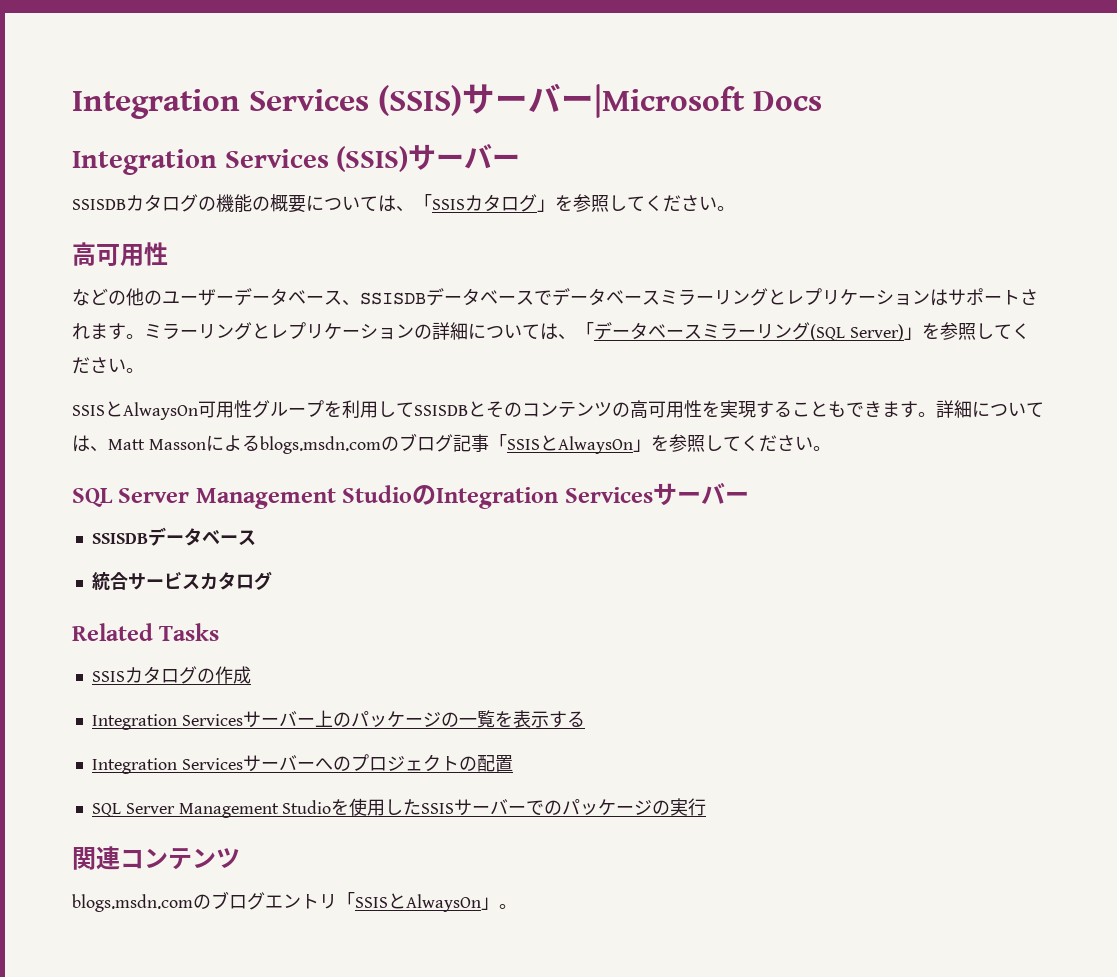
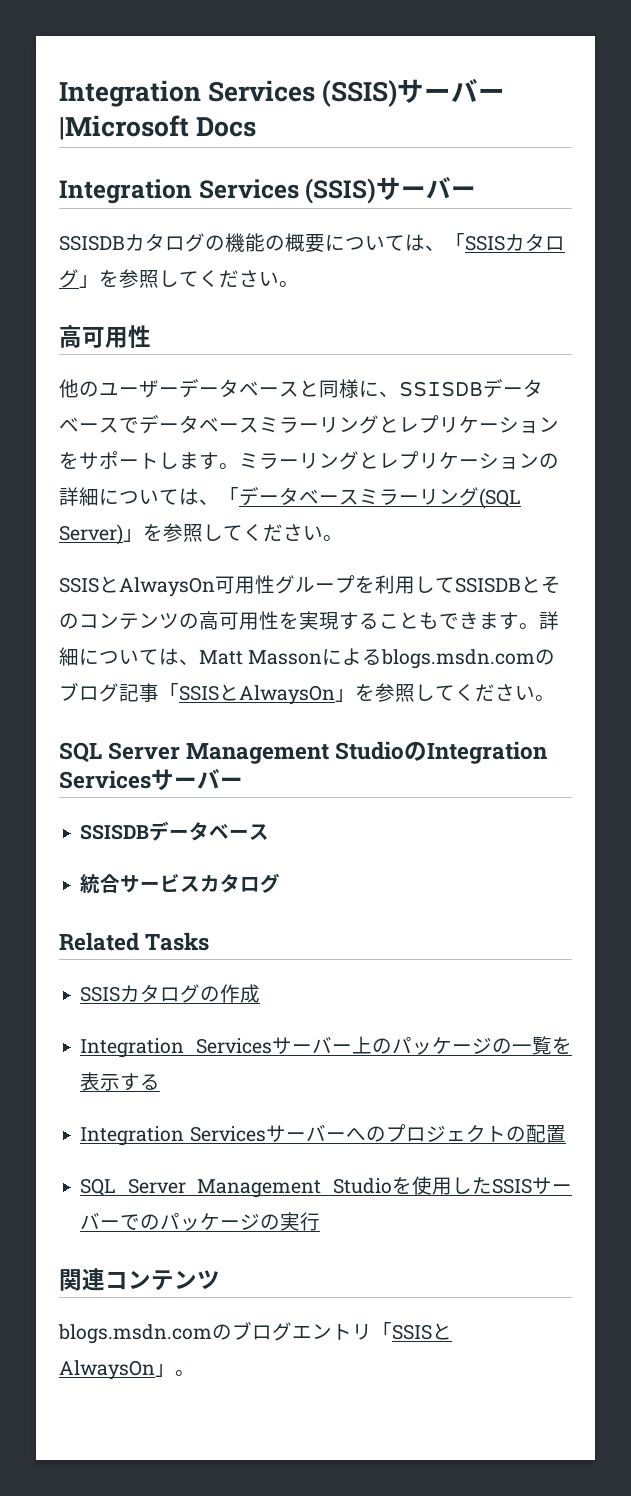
- などの他のユーザーデータベース、SSISDBデータベースでデータベースミラーリングとレプリケーションはサポートされます。
+ 他のユーザーデータベースと同様に、SSISDBデータベースでデータベースミラーリングとレプリケーションをサポートします。

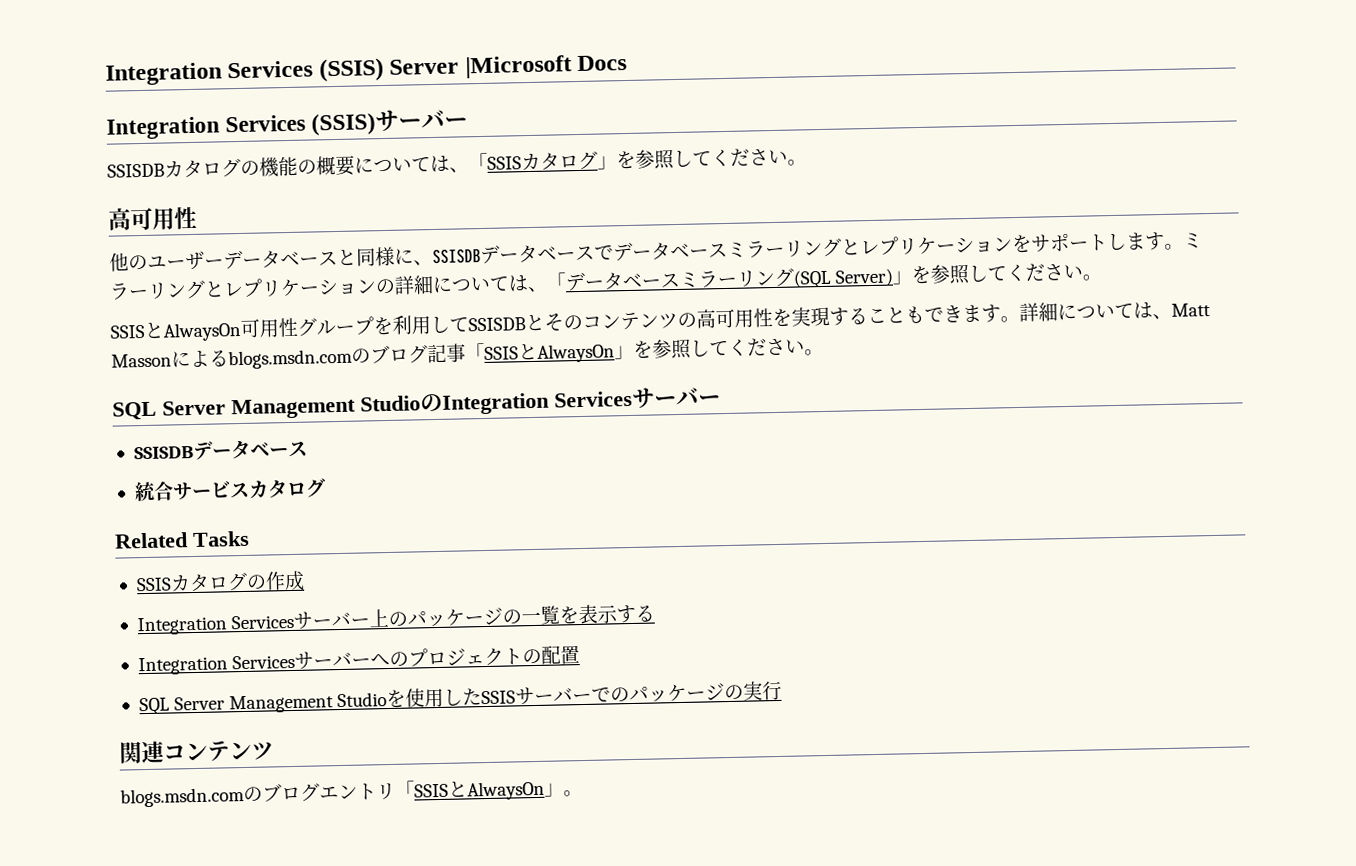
- Integration Services (SSIS)サーバー|Microsoft Docs
+ Integration Services (SSIS) Server |Microsoft Docs

